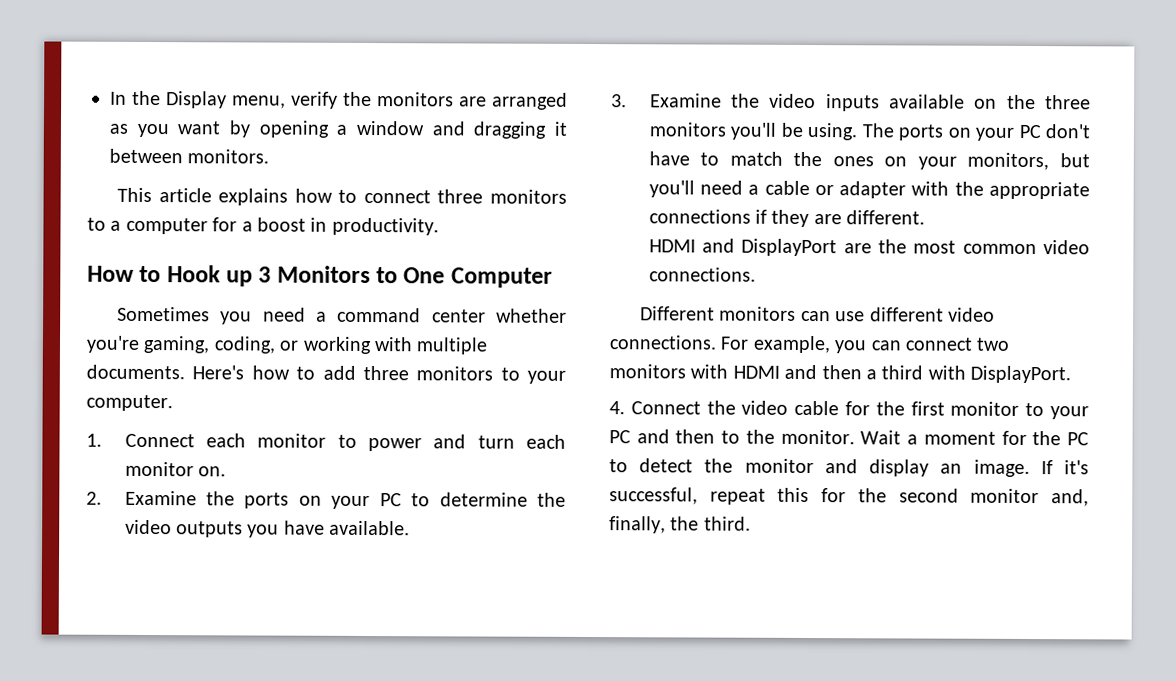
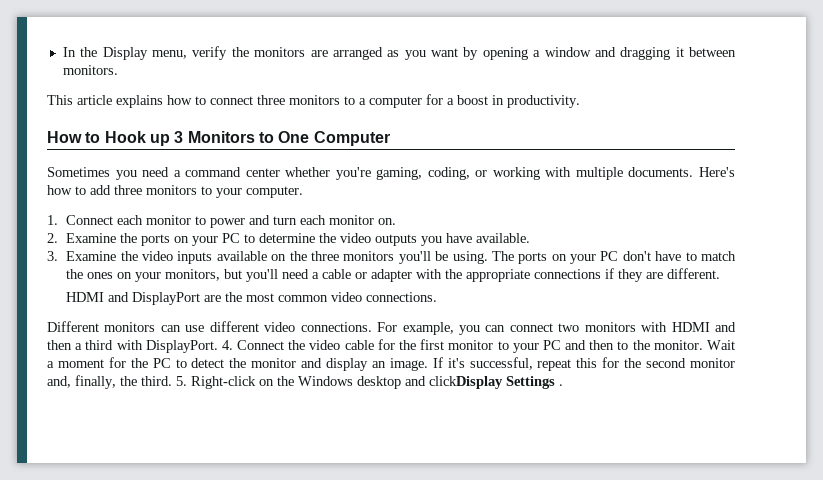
- For example, you can connect two monitors with HDMI and then a third with DisplayPort.
- 4. Connect the video cable for the first monitor to your PC and then to the monitor.
+ For example, you can connect two monitors with HDMI and then a third with DisplayPort. 4. Connect the video cable for the first monitor to your PC and then to the monitor.
+ 5. Right-click on the Windows desktop and clickDisplay Settings .

